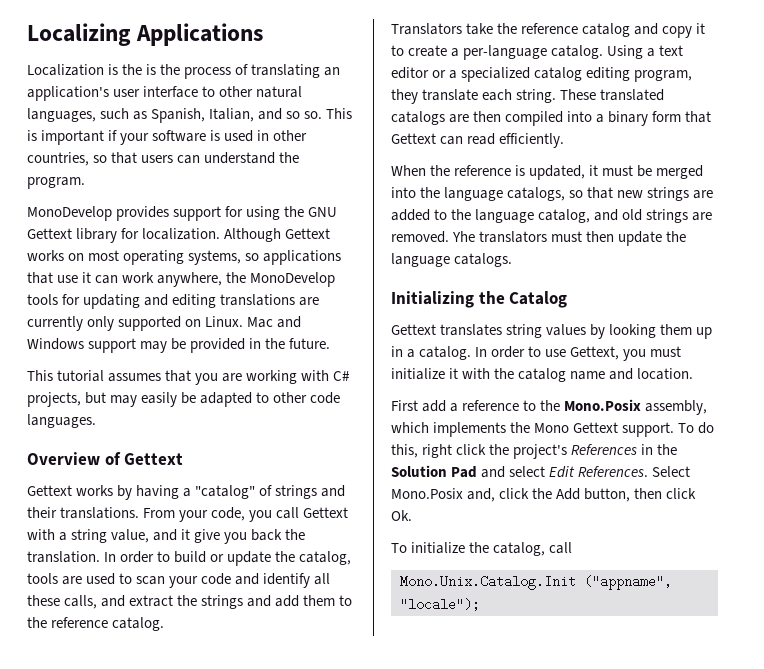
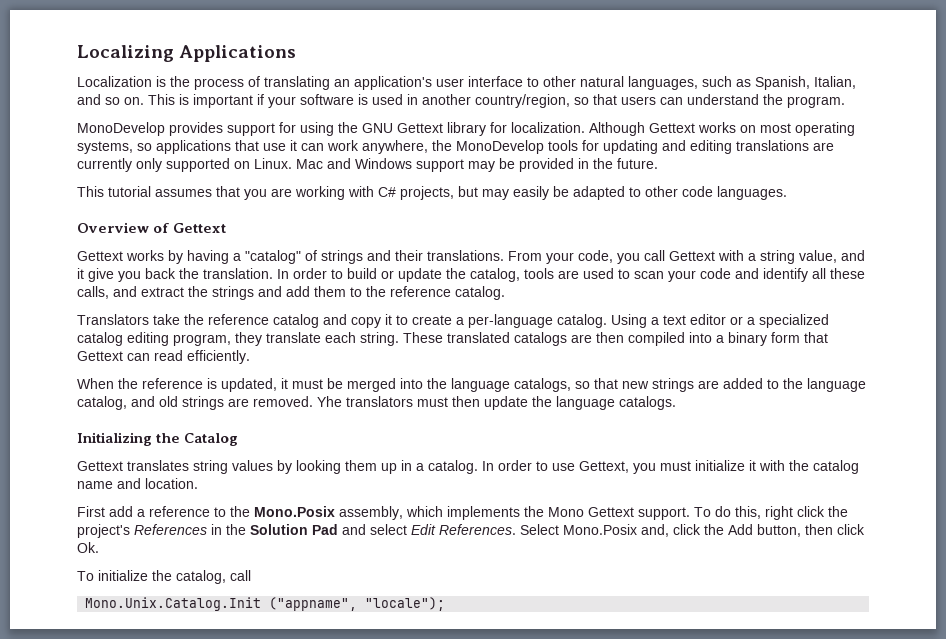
- Localization is the is the process of translating an application's user interface to other natural languages, such as Spanish, Italian, and so so.
+ Localization is the process of translating an application's user interface to other natural languages, such as Spanish, Italian, and so on.
- This is important if your software is used in other countries, so that users can understand the program.
+ This is important if your software is used in another country/region, so that users can understand the program.

